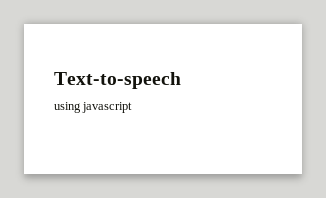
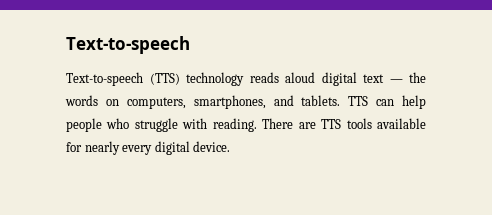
- using javascript
+ Text-to-speech (TTS) technology reads aloud digital text — the words on computers, smartphones, and tablets. TTS can help people who struggle with reading. There are TTS tools available for nearly every digital device.

